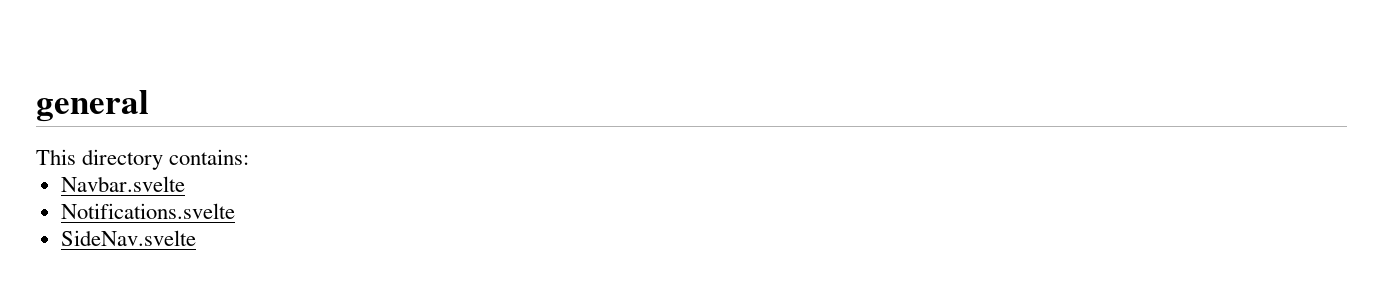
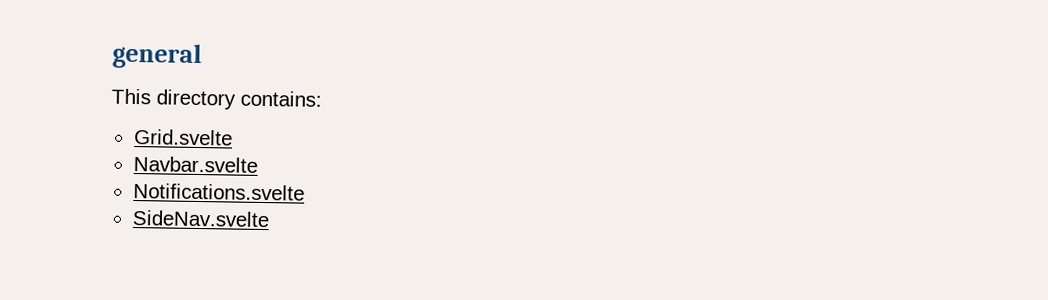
+ Grid.svelte

